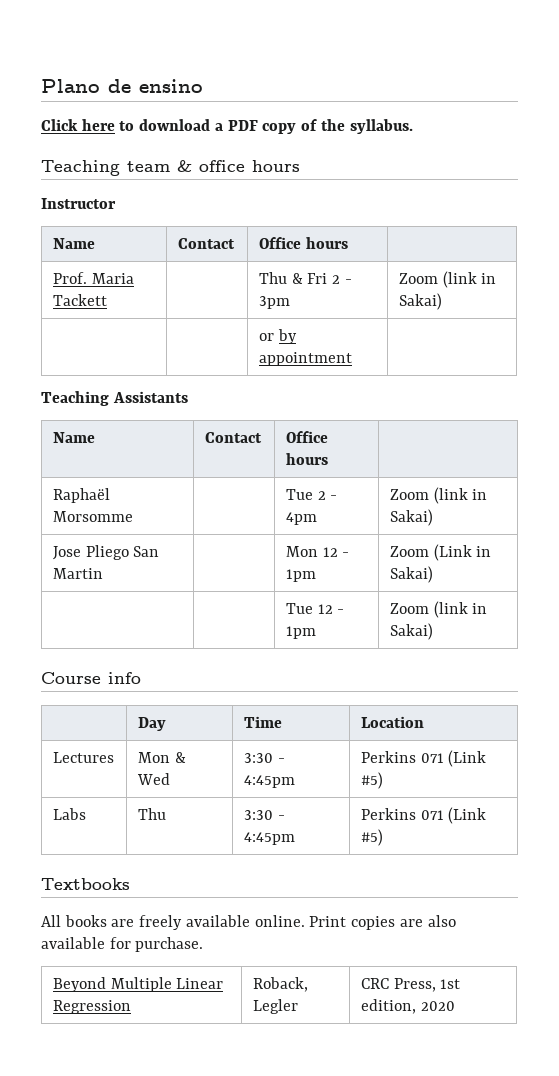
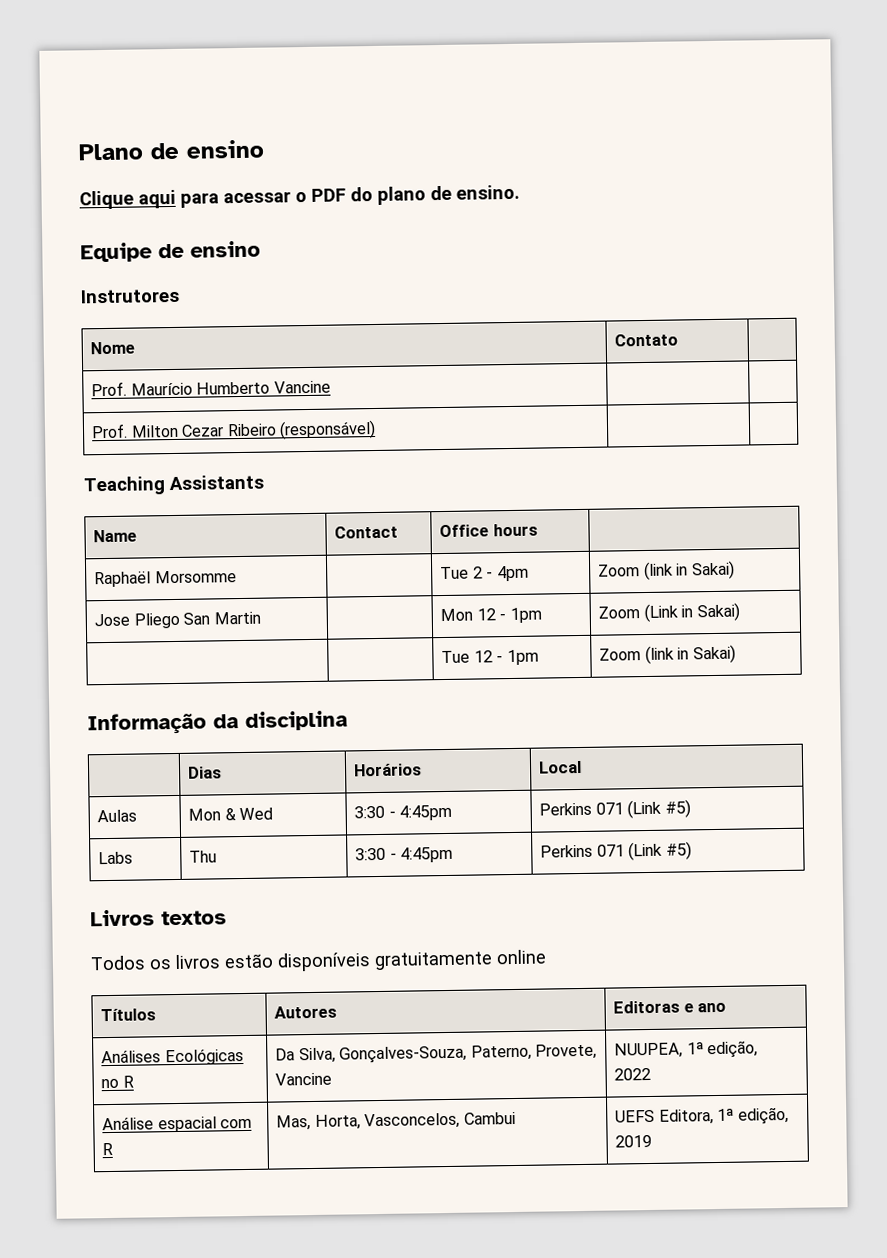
- Click here to download a PDF copy of the syllabus.
- Teaching team & office hours
- Instructor
- Name | Contact | Office hours |
- Prof. Maria Tackett | | Thu & Fri 2 - 3pm | Zoom (link in Sakai)
- | | or by appointment |
+ Clique aqui para acessar o PDF do plano de ensino.
+ Equipe de ensino
+ Instrutores
+ Nome | Contato |
+ Prof. Maurício Humberto Vancine | |
+ Prof. Milton Cezar Ribeiro (responsável) | |
- Course info
- | Day | Time | Location
- Lectures | Mon & Wed | 3:30 - 4:45pm | Perkins 071 (Link #5)
+ Informação da disciplina
+ | Dias | Horários | Local
+ Aulas | Mon & Wed | 3:30 - 4:45pm | Perkins 071 (Link #5)
- Textbooks
- All books are freely available online. Print copies are also available for purchase.
- Beyond Multiple Linear Regression | Roback, Legler | CRC Press, 1st edition, 2020
+ Livros textos
+ Todos os livros estão disponíveis gratuitamente online
+ Títulos | Autores | Editoras e ano
+ Análises Ecológicas no R | Da Silva, Gonçalves-Souza, Paterno, Provete, Vancine | NUUPEA, 1ª edição, 2022
+ Análise espacial com R | Mas, Horta, Vasconcelos, Cambui | UEFS Editora, 1ª edição, 2019

